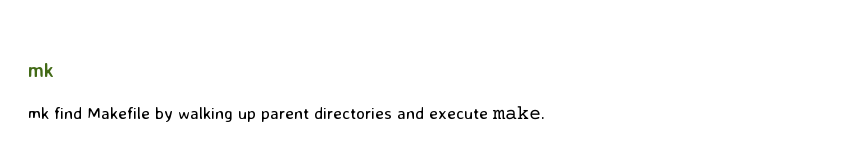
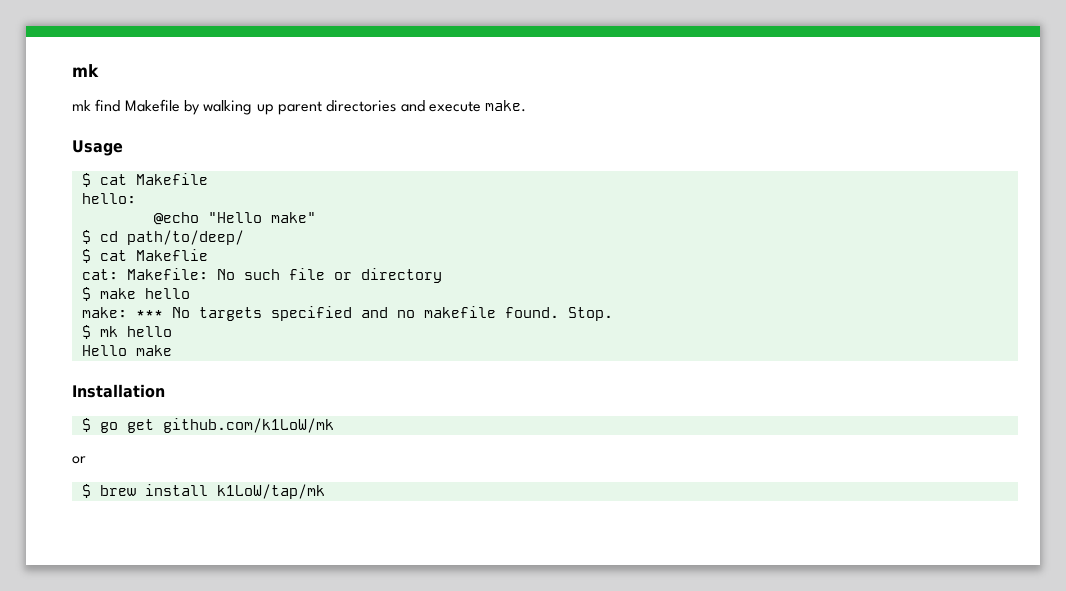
+ Usage
+ $ cat Makefile
+ hello:
+ @echo "Hello make"
+ $ cd path/to/deep/
+ $ cat Makeflie
+ cat: Makefile: No such file or directory
+ $ make hello
+ make: *** No targets specified and no makefile found. Stop.
+ $ mk hello
+ Hello make
+ Installation
+ $ go get github.com/k1LoW/mk
+ or
+ $ brew install k1LoW/tap/mk

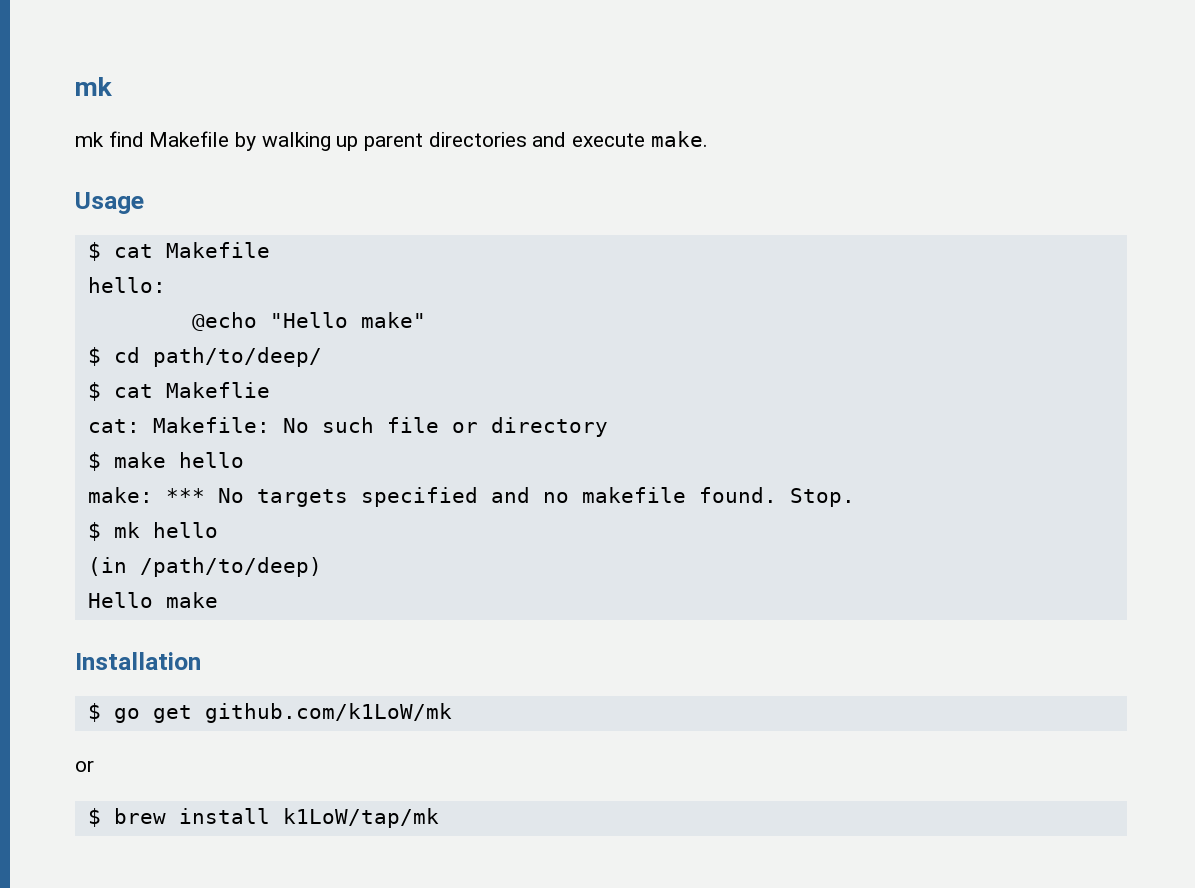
+ (in /path/to/deep)

